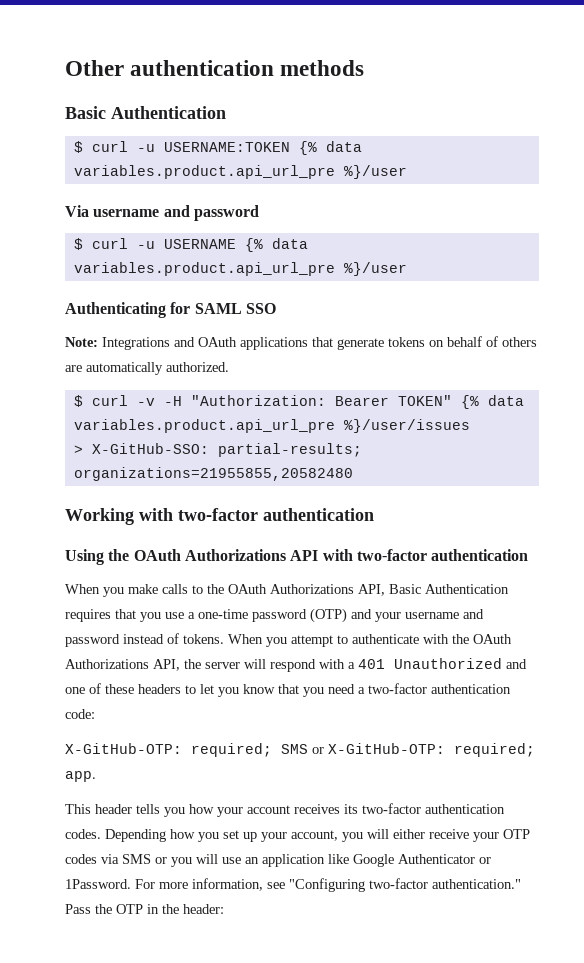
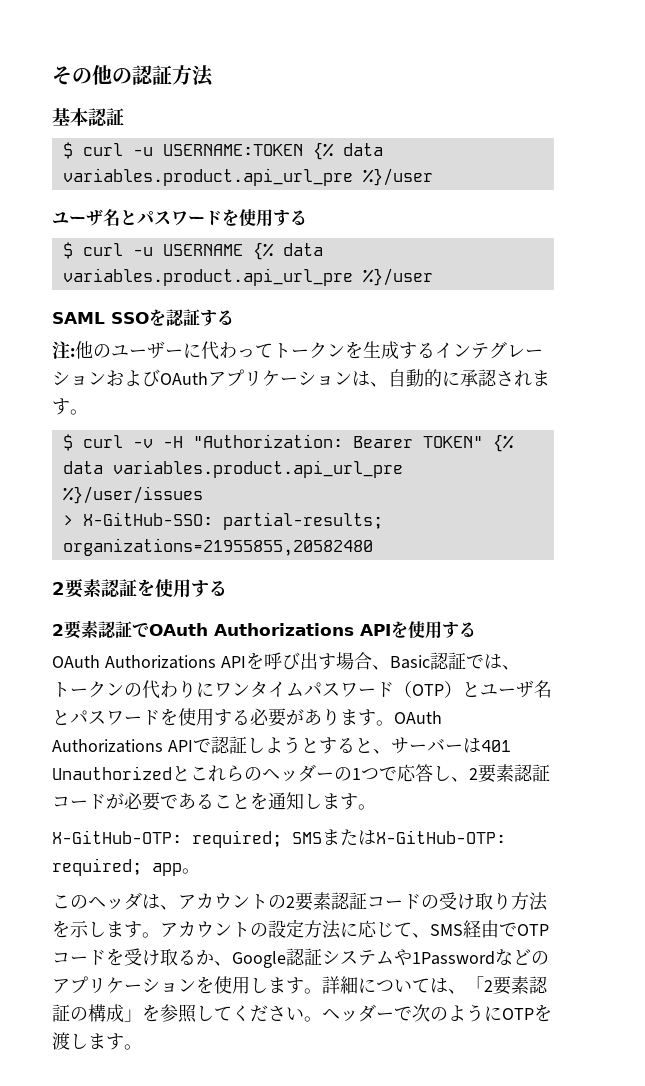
- Other authentication methods
- Basic Authentication
+ その他の認証方法
+ 基本認証
  $ curl -u USERNAME:TOKEN {% data variables.product.api_url_pre %}/user
- Via username and password
+ ユーザ名とパスワードを使用する
- Authenticating for SAML SSO
- Note: Integrations and OAuth applications that generate tokens on behalf of others are automatically authorized.
+ SAML SSOを認証する
+ 注:他のユーザーに代わってトークンを生成するインテグレーションおよびOAuthアプリケーションは、自動的に承認されます。
- Working with two-factor authentication
- Using the OAuth Authorizations API with two-factor authentication
- When you make calls to the OAuth Authorizations API, Basic Authentication requires that you use a one-time password (OTP) and your username and password instead of tokens. When you attempt to authenticate with the OAuth Authorizations API, the server will respond with a 401 Unauthorized and one of these headers to let you know that you need a two-factor authentication code:
+ 2要素認証を使用する
+ 2要素認証でOAuth Authorizations APIを使用する
+ OAuth Authorizations APIを呼び出す場合、Basic認証では、トークンの代わりにワンタイムパスワード（OTP）とユーザ名とパスワードを使用する必要があります。OAuth Authorizations APIで認証しようとすると、サーバーは401 Unauthorizedとこれらのヘッダーの1つで応答し、2要素認証コードが必要であることを通知します。
- X-GitHub-OTP: required; SMS or X-GitHub-OTP: required; app.
- This header tells you how your account receives its two-factor authentication codes. Depending how you set up your account, you will either receive your OTP codes via SMS or you will use an application like Google Authenticator or 1Password. For more information, see "Configuring two-factor authentication." Pass the OTP in the header:
+ X-GitHub-OTP: required; SMSまたはX-GitHub-OTP: required; app。
+ このヘッダは、アカウントの2要素認証コードの受け取り方法を示します。アカウントの設定方法に応じて、SMS経由でOTPコードを受け取るか、Google認証システムや1Passwordなどのアプリケーションを使用します。詳細については、「2要素認証の構成」を参照してください。ヘッダーで次のようにOTPを渡します。

